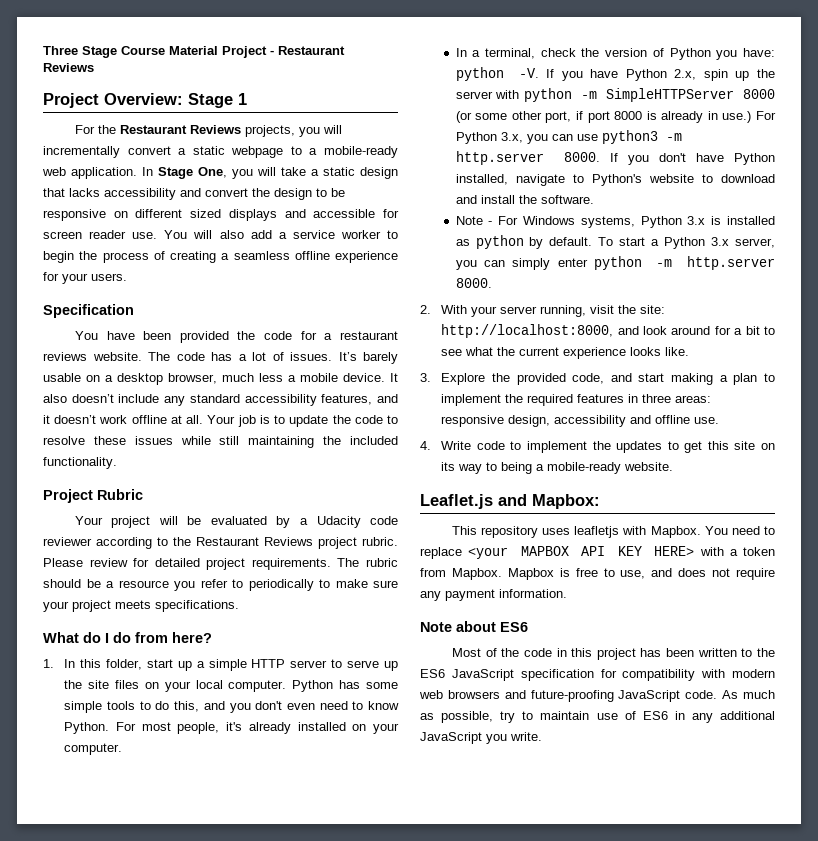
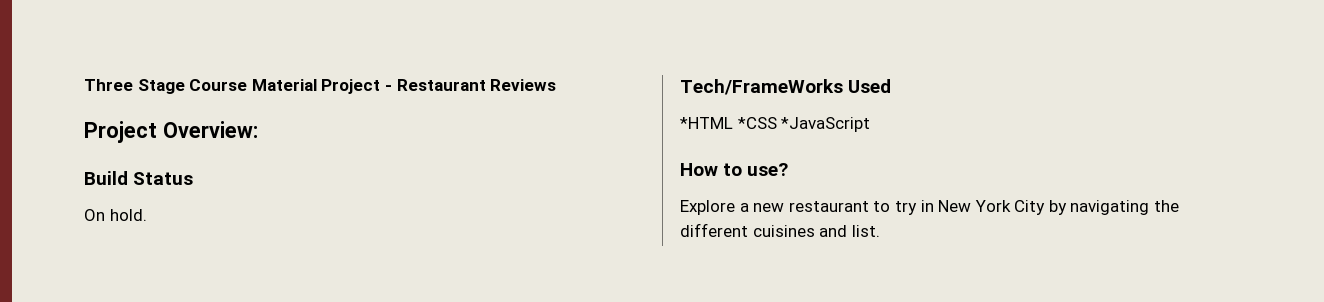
- Project Overview: Stage 1
- For the Restaurant Reviews projects, you will incrementally convert a static webpage to a mobile-ready web application. In Stage One, you will take a static design that lacks accessibility and convert the design to be responsive on different sized displays and accessible for screen reader use. You will also add a service worker to begin the process of creating a seamless offline experience for your users.
- Specification
- You have been provided the code for a restaurant reviews website. The code has a lot of issues. It’s barely usable on a desktop browser, much less a mobile device. It also doesn’t include any standard accessibility features, and it doesn’t work offline at all. Your job is to update the code to resolve these issues while still maintaining the included functionality.
- Project Rubric
- Your project will be evaluated by a Udacity code reviewer according to the Restaurant Reviews project rubric. Please review for detailed project requirements. The rubric should be a resource you refer to periodically to make sure your project meets specifications.
- What do I do from here?
- 1. In this folder, start up a simple HTTP server to serve up the site files on your local computer. Python has some simple tools to do this, and you don't even need to know Python. For most people, it's already installed on your computer.
- In a terminal, check the version of Python you have: python -V. If you have Python 2.x, spin up the server with python -m SimpleHTTPServer 8000 (or some other port, if port 8000 is already in use.) For Python 3.x, you can use python3 -m http.server 8000. If you don't have Python installed, navigate to Python's website to download and install the software.
- Note - For Windows systems, Python 3.x is installed as python by default. To start a Python 3.x server, you can simply enter python -m http.server 8000.
- 2. With your server running, visit the site: http://localhost:8000, and look around for a bit to see what the current experience looks like.
- 3. Explore the provided code, and start making a plan to implement the required features in three areas: responsive design, accessibility and offline use.
- 4. Write code to implement the updates to get this site on its way to being a mobile-ready website.
- Leaflet.js and Mapbox:
- This repository uses leafletjs with Mapbox. You need to replace <your MAPBOX API KEY HERE> with a token from Mapbox. Mapbox is free to use, and does not require any payment information.
- Note about ES6
- Most of the code in this project has been written to the ES6 JavaScript specification for compatibility with modern web browsers and future-proofing JavaScript code. As much as possible, try to maintain use of ES6 in any additional JavaScript you write.
+ Project Overview:
+ Build Status
+ On hold.
+ Tech/FrameWorks Used
+ *HTML *CSS *JavaScript
+ How to use?
+ Explore a new restaurant to try in New York City by navigating the different cuisines and list.

